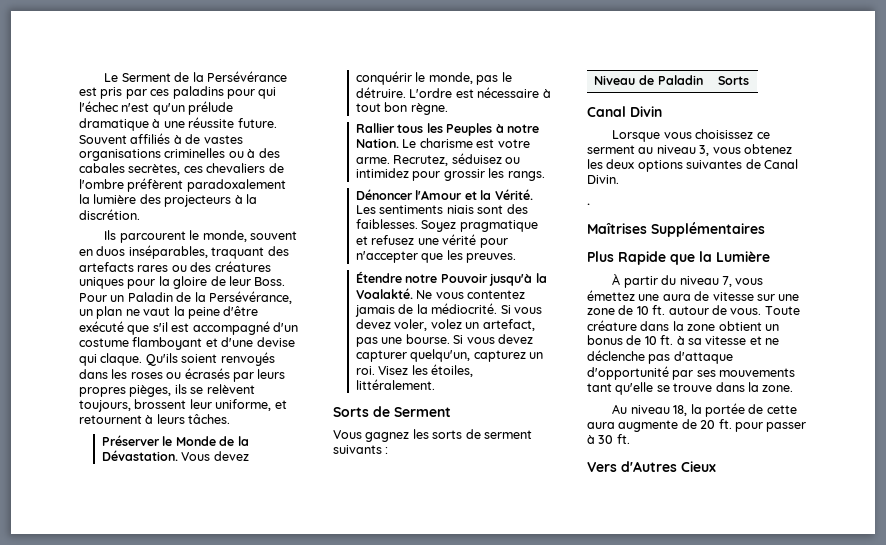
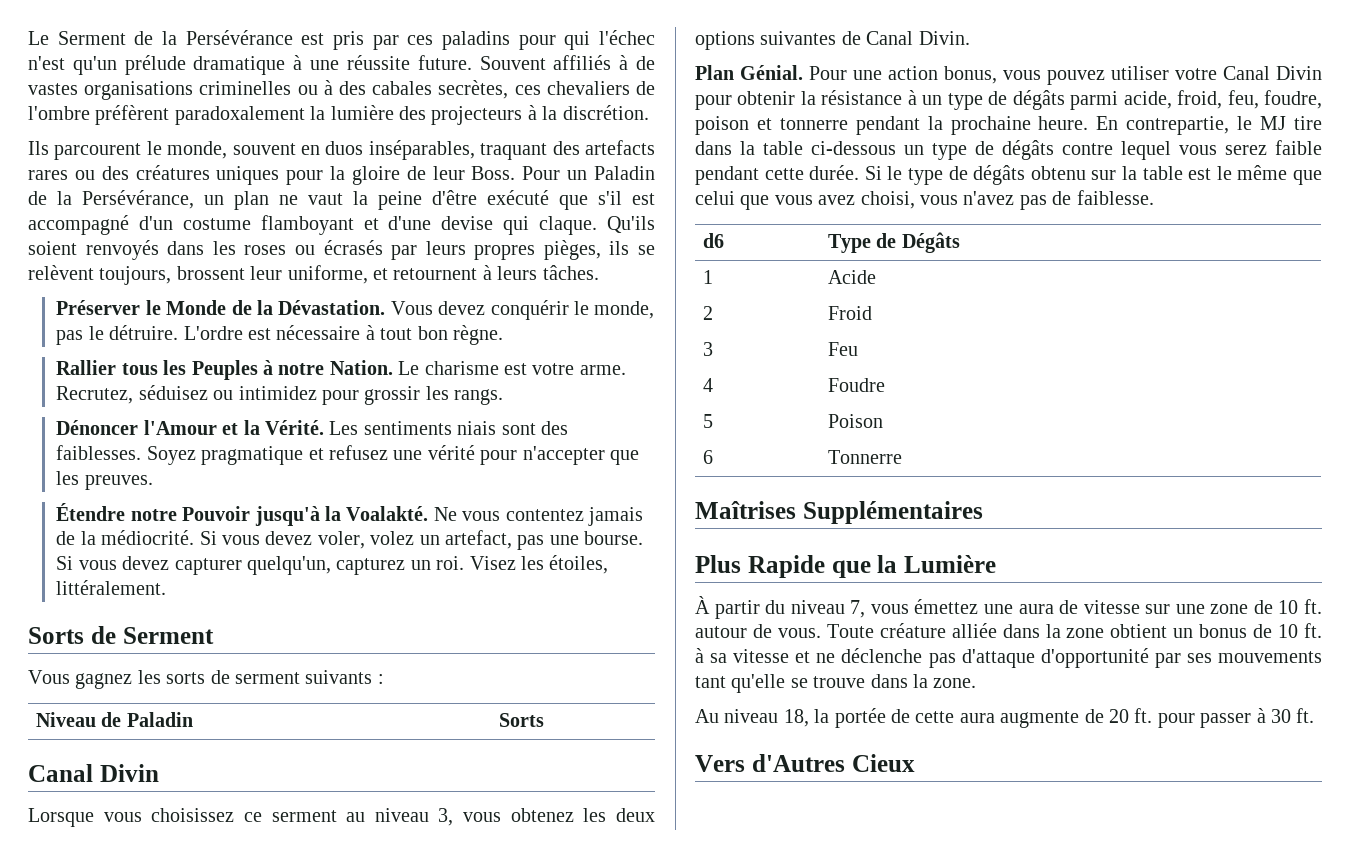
- .
+ Plan Génial. Pour une action bonus, vous pouvez utiliser votre Canal Divin pour obtenir la résistance à un type de dégâts parmi acide, froid, feu, foudre, poison et tonnerre pendant la prochaine heure. En contrepartie, le MJ tire dans la table ci-dessous un type de dégâts contre lequel vous serez faible pendant cette durée. Si le type de dégâts obtenu sur la table est le même que celui que vous avez choisi, vous n'avez pas de faiblesse.
+ d6 | Type de Dégâts
+ 1 | Acide
+ 2 | Froid
+ 3 | Feu
+ 4 | Foudre
+ 5 | Poison
+ 6 | Tonnerre
- Toute créature dans la zone obtient un bonus de 10 ft. à sa vitesse et ne déclenche pas d'attaque d'opportunité par ses mouvements tant qu'elle se trouve dans la zone.
+ Toute créature alliée dans la zone obtient un bonus de 10 ft. à sa vitesse et ne déclenche pas d'attaque d'opportunité par ses mouvements tant qu'elle se trouve dans la zone.

